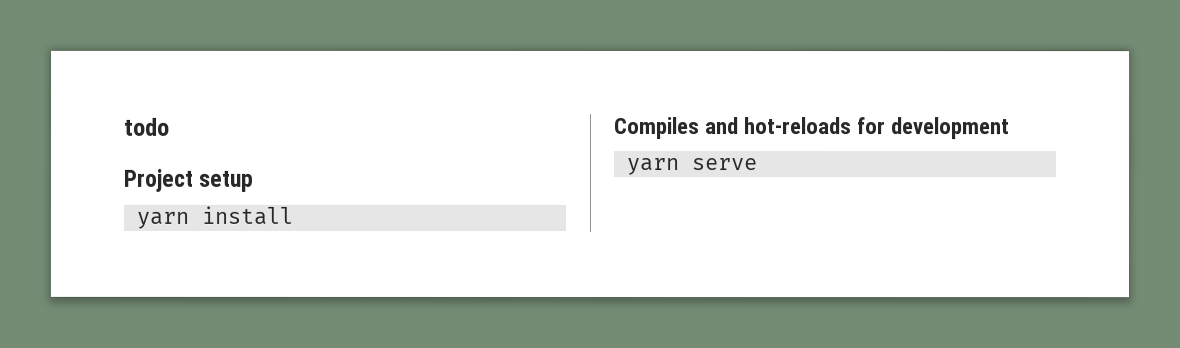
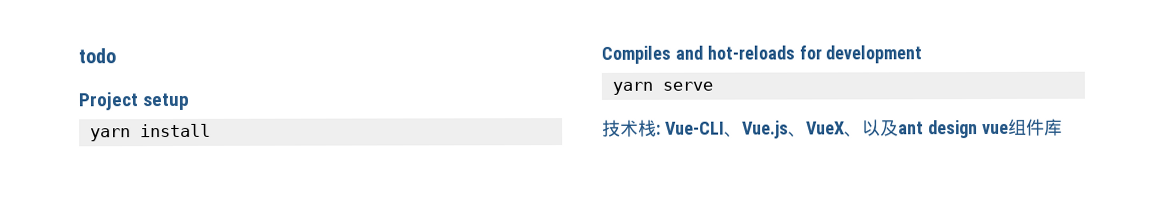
+ 技术栈: Vue-CLI、Vue.js、VueX、以及ant design vue组件库

